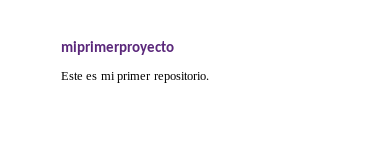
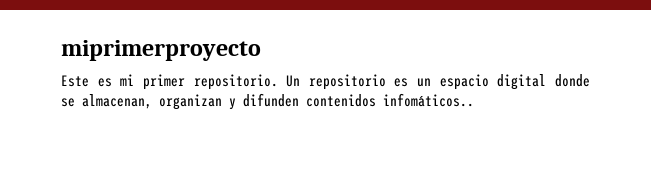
+ Un repositorio es un espacio digital donde se almacenan, organizan y difunden contenidos infomáticos..

